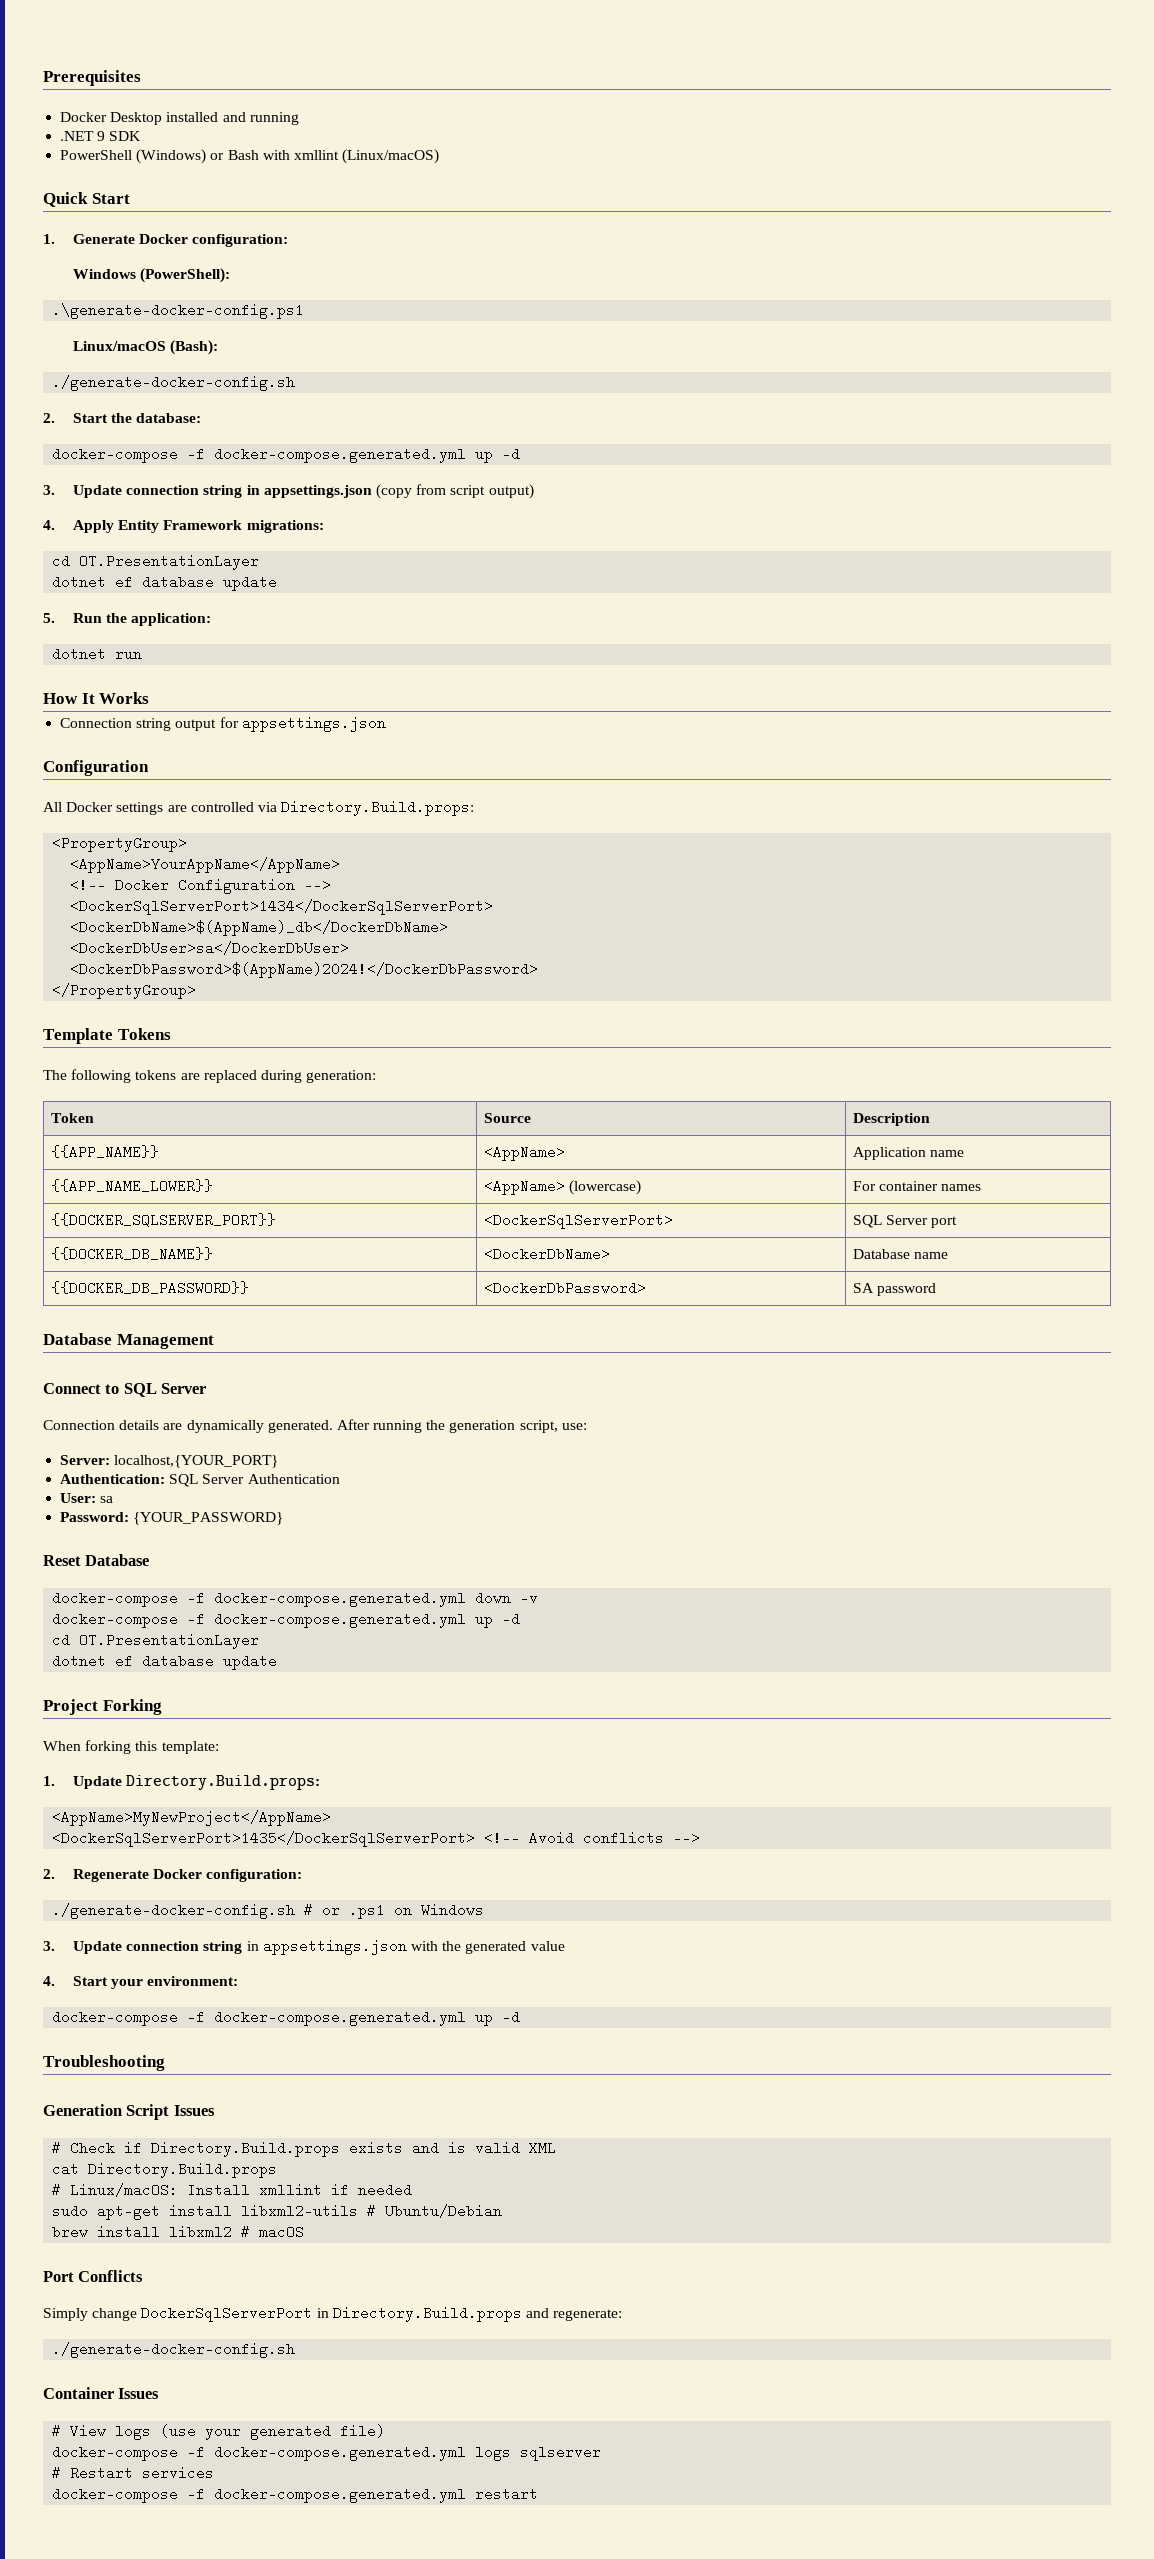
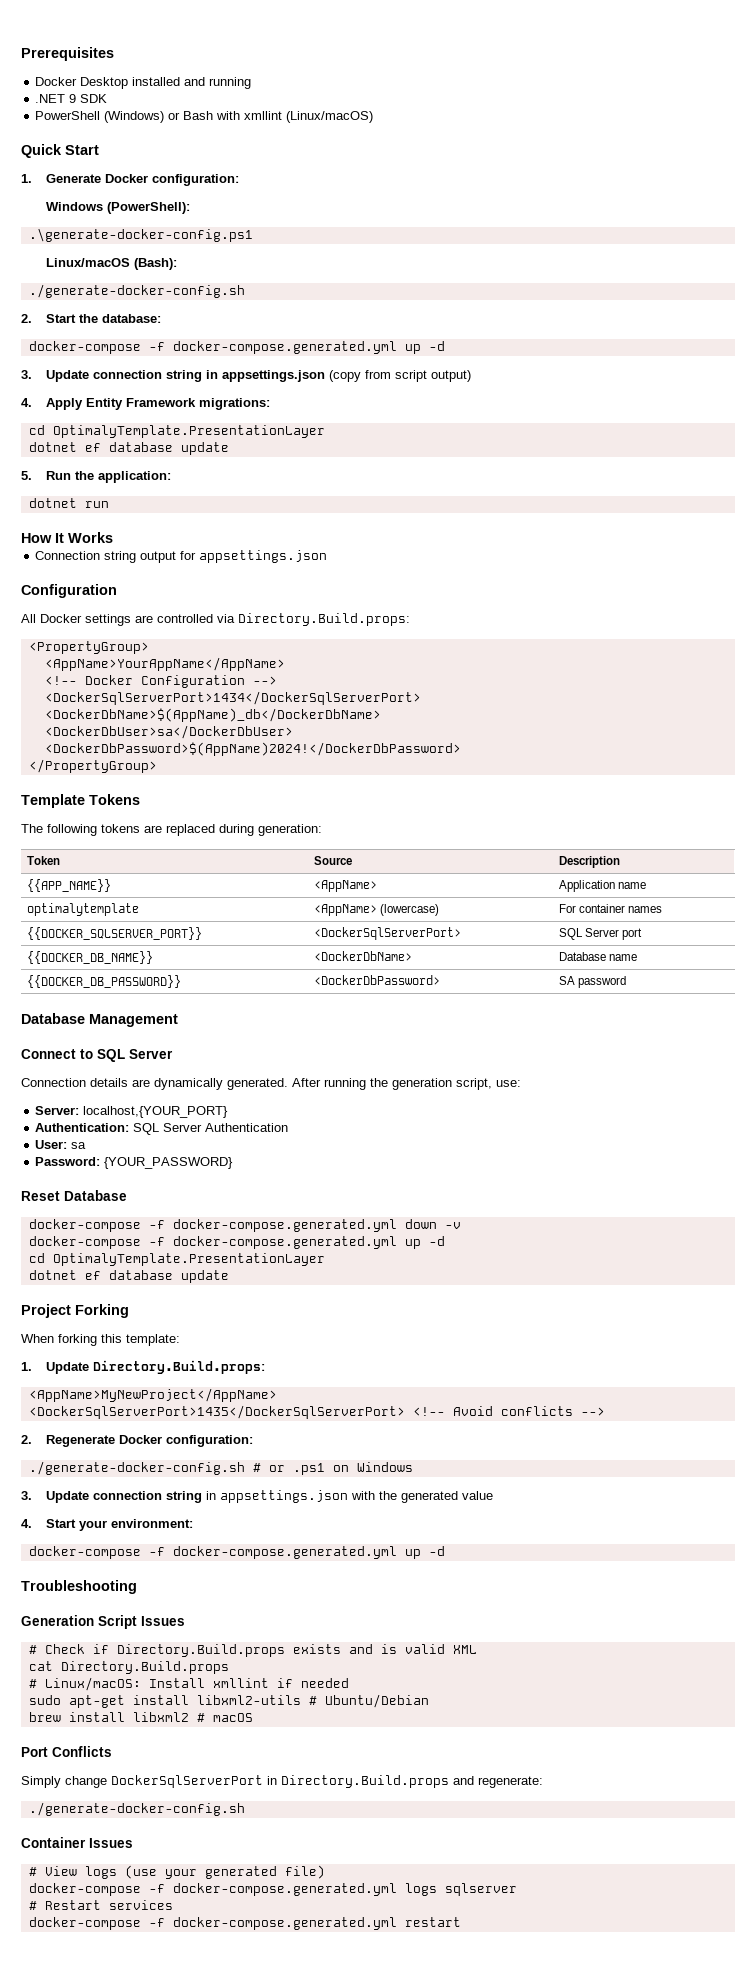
  4. Apply Entity Framework migrations:
- cd OT.PresentationLayer
+ cd OptimalyTemplate.PresentationLayer
- {{APP_NAME_LOWER}} | <AppName> (lowercase) | For container names
+ optimalytemplate | <AppName> (lowercase) | For container names
  docker-compose -f docker-compose.generated.yml down -v
  docker-compose -f docker-compose.generated.yml up -d
- cd OT.PresentationLayer
+ cd OptimalyTemplate.PresentationLayer

